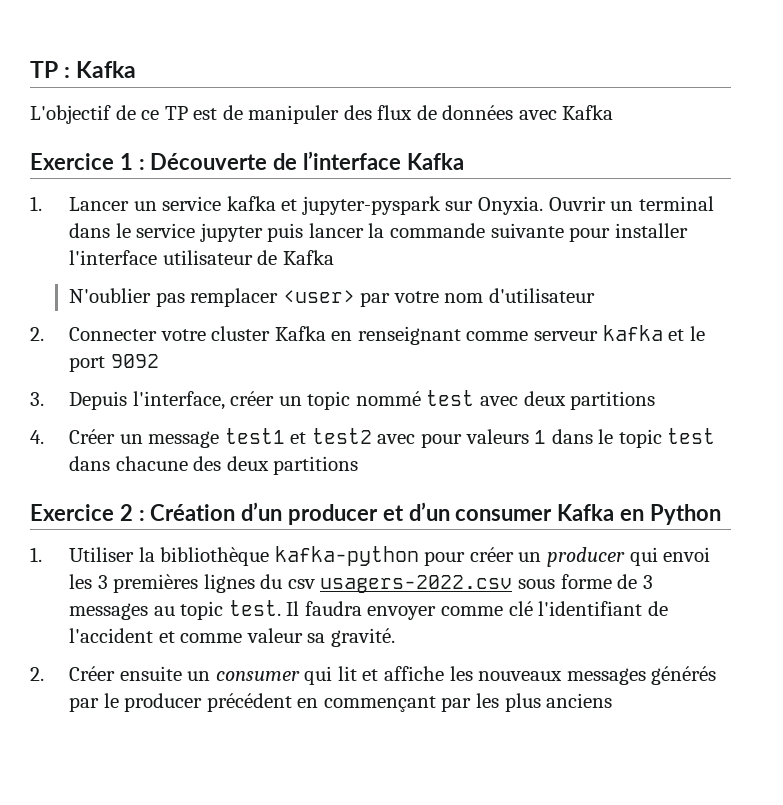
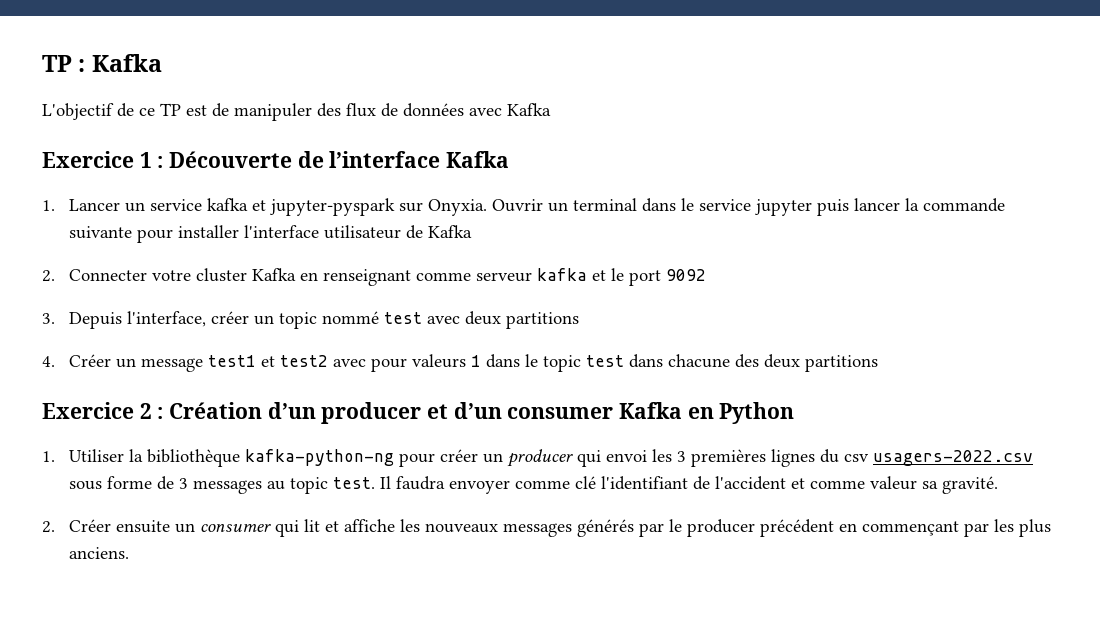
- N'oublier pas remplacer <user> par votre nom d'utilisateur
- 1. Utiliser la bibliothèque kafka-python pour créer un producer qui envoi les 3 premières lignes du csv usagers-2022.csv sous forme de 3 messages au topic test.
+ 1. Utiliser la bibliothèque kafka-python-ng pour créer un producer qui envoi les 3 premières lignes du csv usagers-2022.csv sous forme de 3 messages au topic test.
- 2. Créer ensuite un consumer qui lit et affiche les nouveaux messages générés par le producer précédent en commençant par les plus anciens
+ 2. Créer ensuite un consumer qui lit et affiche les nouveaux messages générés par le producer précédent en commençant par les plus anciens.

